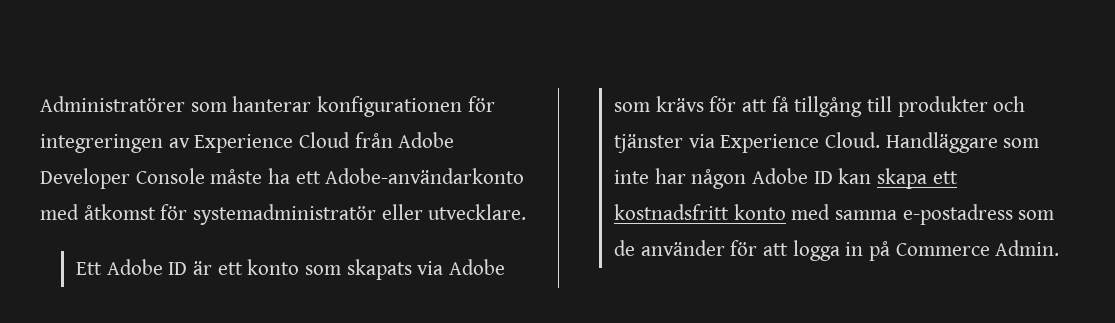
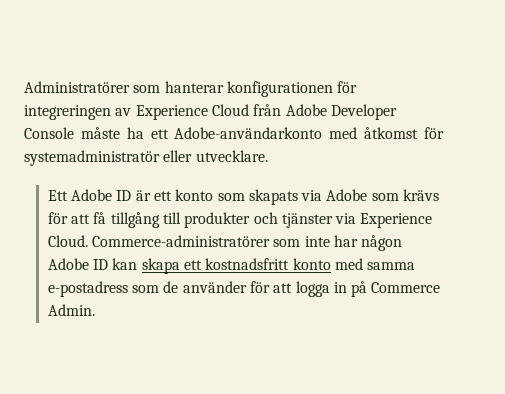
- Handläggare som inte har någon Adobe ID kan skapa ett kostnadsfritt konto med samma e-postadress som de använder för att logga in på Commerce Admin.
+ Commerce-administratörer som inte har någon Adobe ID kan skapa ett kostnadsfritt konto med samma e-postadress som de använder för att logga in på Commerce Admin.

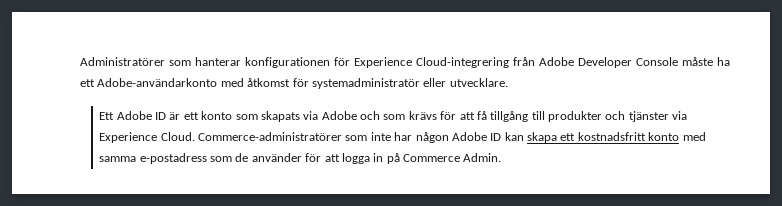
- Administratörer som hanterar konfigurationen för integreringen av Experience Cloud från Adobe Developer Console måste ha ett Adobe-användarkonto med åtkomst för systemadministratör eller utvecklare.
+ Administratörer som hanterar konfigurationen för Experience Cloud-integrering från Adobe Developer Console måste ha ett Adobe-användarkonto med åtkomst för systemadministratör eller utvecklare.
- Ett Adobe ID är ett konto som skapats via Adobe som krävs för att få tillgång till produkter och tjänster via Experience Cloud.
+ Ett Adobe ID är ett konto som skapats via Adobe och som krävs för att få tillgång till produkter och tjänster via Experience Cloud.

